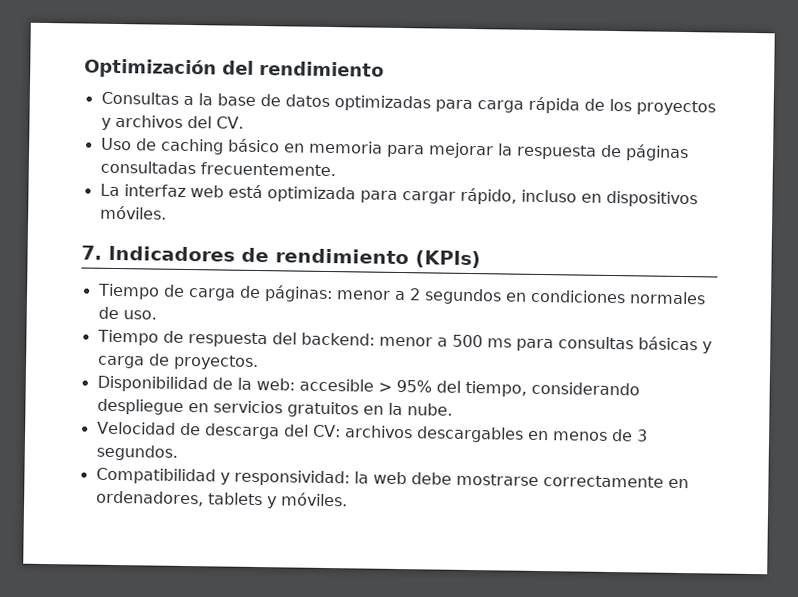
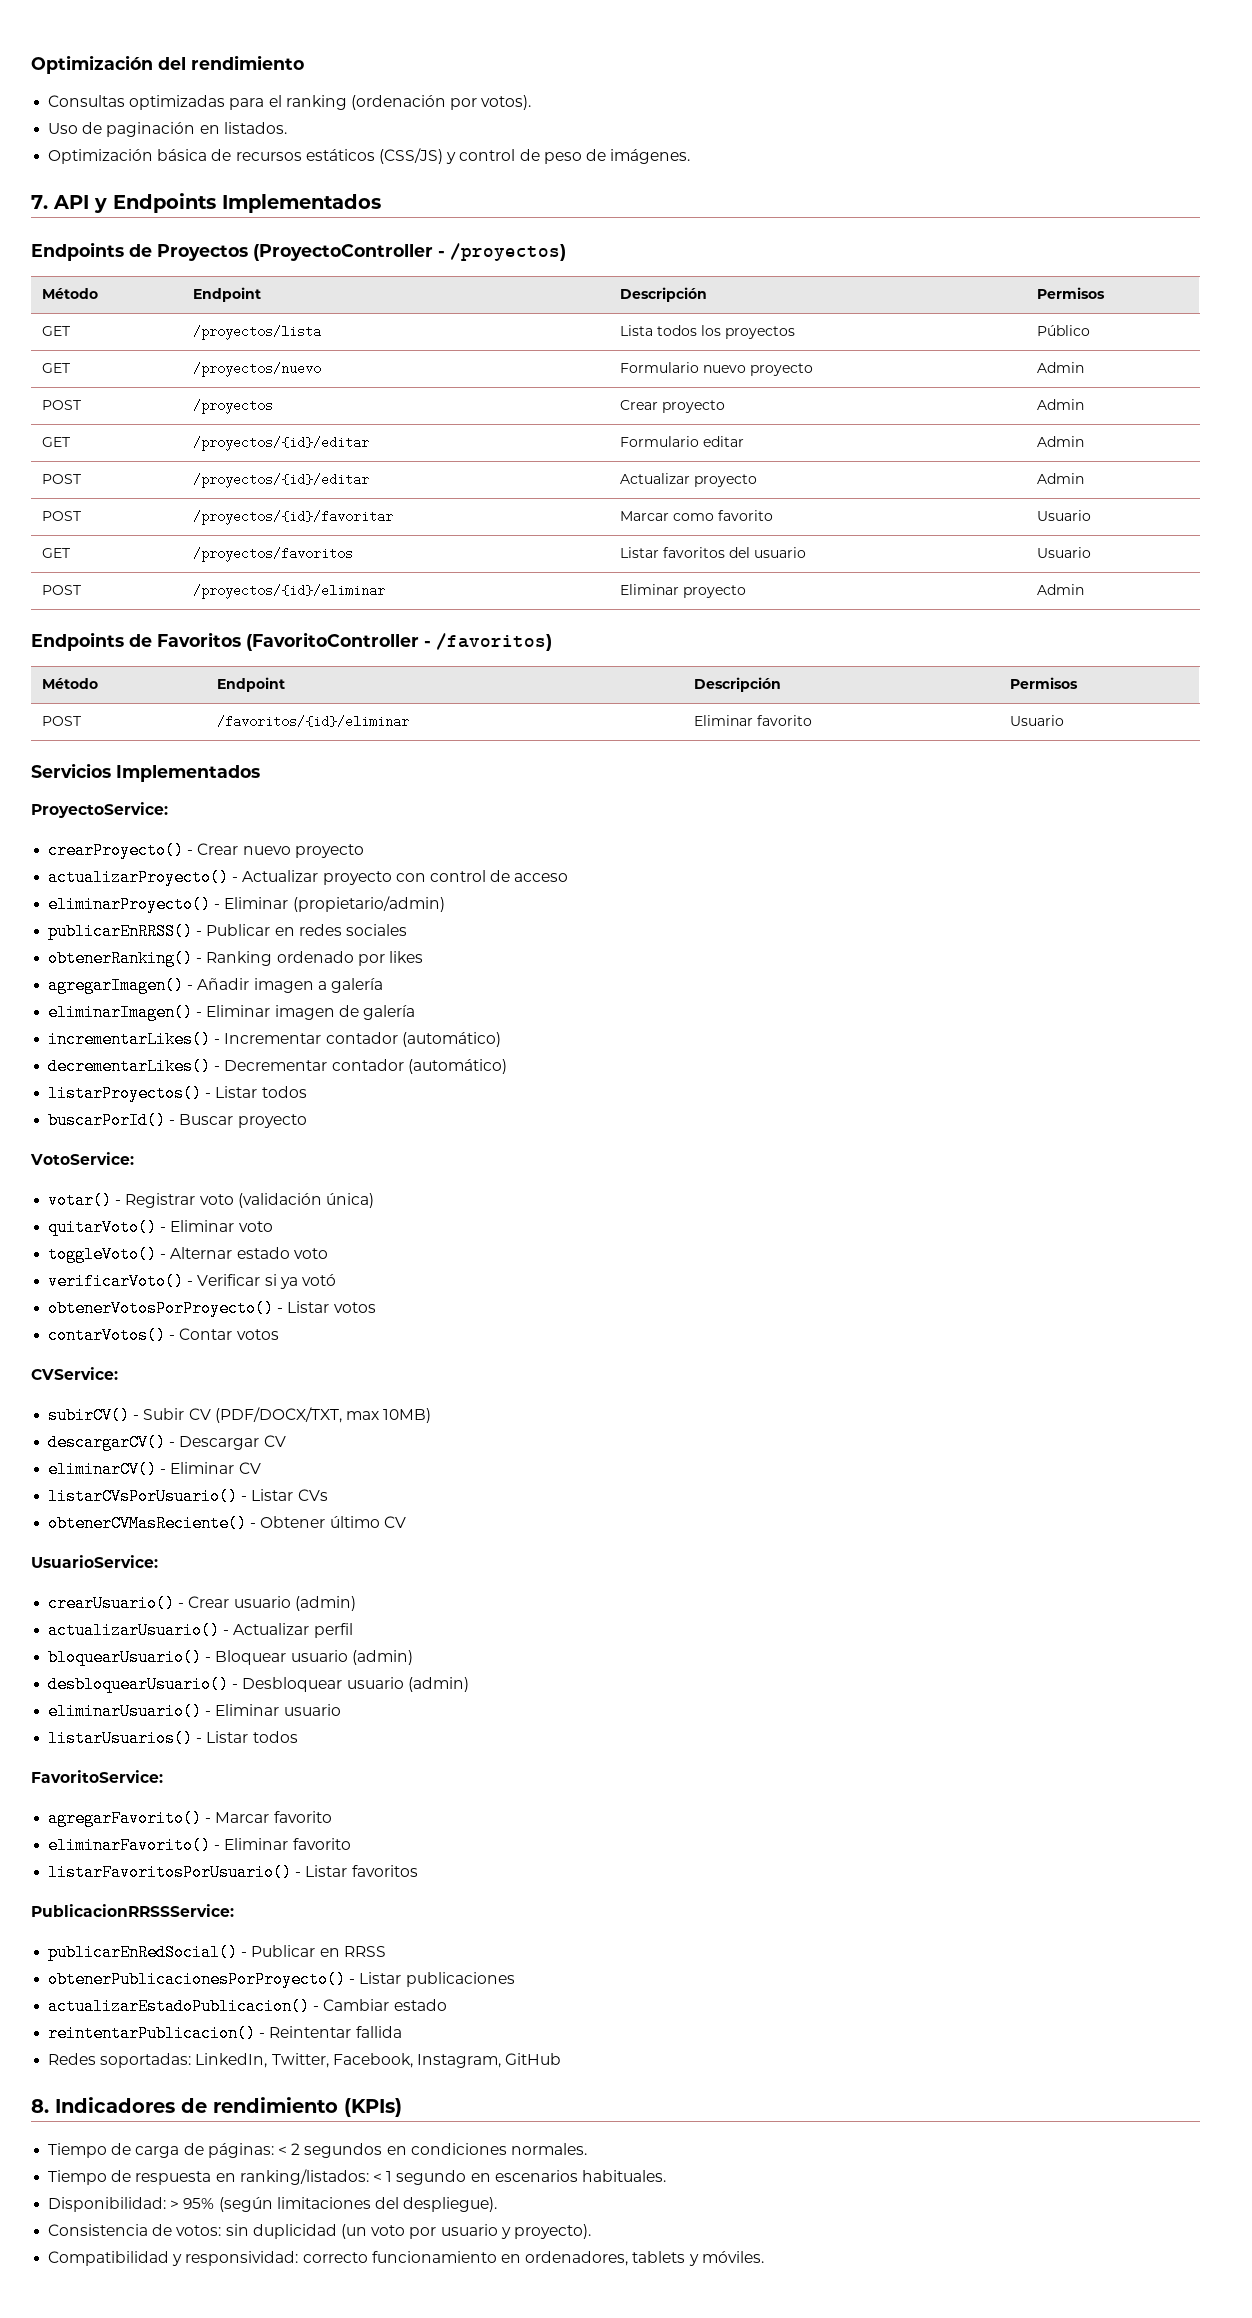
- Consultas a la base de datos optimizadas para carga rápida de los proyectos y archivos del CV.
- Uso de caching básico en memoria para mejorar la respuesta de páginas consultadas frecuentemente.
- La interfaz web está optimizada para cargar rápido, incluso en dispositivos móviles.
- 7. Indicadores de rendimiento (KPIs)
+ Consultas optimizadas para el ranking (ordenación por votos).
+ Uso de paginación en listados.
+ Optimización básica de recursos estáticos (CSS/JS) y control de peso de imágenes.
+ 7. API y Endpoints Implementados
+ Endpoints de Proyectos (ProyectoController - /proyectos)
+ Método | Endpoint | Descripción | Permisos
+ GET | /proyectos/lista | Lista todos los proyectos | Público
+ GET | /proyectos/nuevo | Formulario nuevo proyecto | Admin
+ POST | /proyectos | Crear proyecto | Admin
+ GET | /proyectos/{id}/editar | Formulario editar | Admin
+ POST | /proyectos/{id}/editar | Actualizar proyecto | Admin
+ POST | /proyectos/{id}/favoritar | Marcar como favorito | Usuario
+ GET | /proyectos/favoritos | Listar favoritos del usuario | Usuario
+ POST | /proyectos/{id}/eliminar | Eliminar proyecto | Admin
+ Endpoints de Favoritos (FavoritoController - /favoritos)
+ Método | Endpoint | Descripción | Permisos
+ POST | /favoritos/{id}/eliminar | Eliminar favorito | Usuario
+ Servicios Implementados
+ ProyectoService:
+ crearProyecto() - Crear nuevo proyecto
+ actualizarProyecto() - Actualizar proyecto con control de acceso
+ eliminarProyecto() - Eliminar (propietario/admin)
+ publicarEnRRSS() - Publicar en redes sociales
+ obtenerRanking() - Ranking ordenado por likes
+ agregarImagen() - Añadir imagen a galería
+ eliminarImagen() - Eliminar imagen de galería
+ incrementarLikes() - Incrementar contador (automático)
+ decrementarLikes() - Decrementar contador (automático)
+ listarProyectos() - Listar todos
+ buscarPorId() - Buscar proyecto
+ VotoService:
+ votar() - Registrar voto (validación única)
+ quitarVoto() - Eliminar voto
+ toggleVoto() - Alternar estado voto
+ verificarVoto() - Verificar si ya votó
+ obtenerVotosPorProyecto() - Listar votos
+ contarVotos() - Contar votos
+ CVService:
+ subirCV() - Subir CV (PDF/DOCX/TXT, max 10MB)
+ descargarCV() - Descargar CV
+ eliminarCV() - Eliminar CV
+ listarCVsPorUsuario() - Listar CVs
+ obtenerCVMasReciente() - Obtener último CV
+ UsuarioService:
+ crearUsuario() - Crear usuario (admin)
+ actualizarUsuario() - Actualizar perfil
+ bloquearUsuario() - Bloquear usuario (admin)
+ desbloquearUsuario() - Desbloquear usuario (admin)
+ eliminarUsuario() - Eliminar usuario
+ listarUsuarios() - Listar todos
+ FavoritoService:
+ agregarFavorito() - Marcar favorito
+ eliminarFavorito() - Eliminar favorito
+ listarFavoritosPorUsuario() - Listar favoritos
+ PublicacionRRSSService:
+ publicarEnRedSocial() - Publicar en RRSS
+ obtenerPublicacionesPorProyecto() - Listar publicaciones
+ actualizarEstadoPublicacion() - Cambiar estado
+ reintentarPublicacion() - Reintentar fallida
+ Redes soportadas: LinkedIn, Twitter, Facebook, Instagram, GitHub
+ 8. Indicadores de rendimiento (KPIs)
- Tiempo de carga de páginas: menor a 2 segundos en condiciones normales de uso.
+ Tiempo de carga de páginas: < 2 segundos en condiciones normales.
- Tiempo de respuesta del backend: menor a 500 ms para consultas básicas y carga de proyectos.
- Disponibilidad de la web: accesible > 95% del tiempo, considerando despliegue en servicios gratuitos en la nube.
- Velocidad de descarga del CV: archivos descargables en menos de 3 segundos.
- Compatibilidad y responsividad: la web debe mostrarse correctamente en ordenadores, tablets y móviles.
+ Tiempo de respuesta en ranking/listados: < 1 segundo en escenarios habituales.
+ Disponibilidad: > 95% (según limitaciones del despliegue).
+ Consistencia de votos: sin duplicidad (un voto por usuario y proyecto).
+ Compatibilidad y responsividad: correcto funcionamiento en ordenadores, tablets y móviles.

